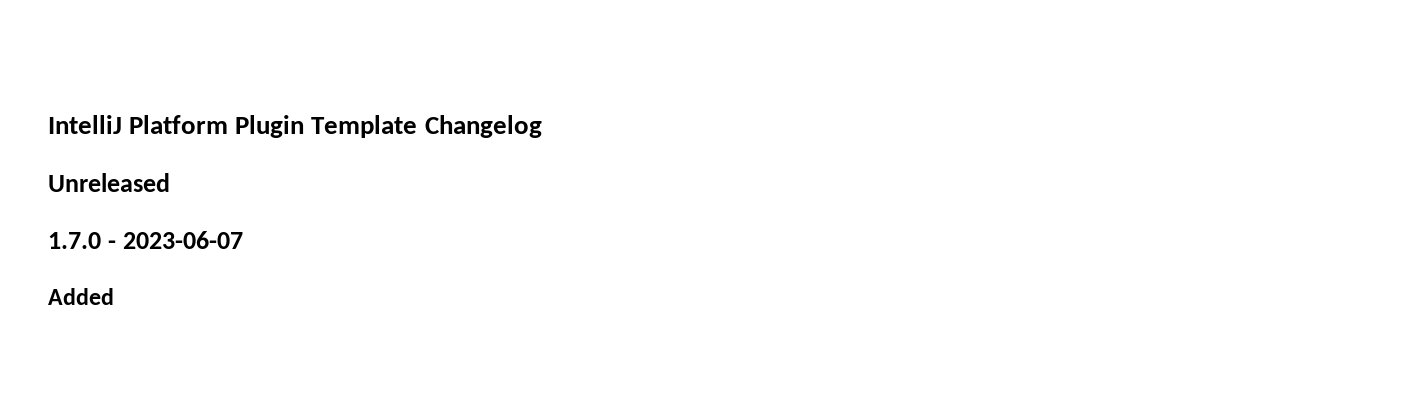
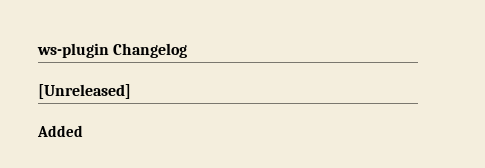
- IntelliJ Platform Plugin Template Changelog
- Unreleased
- 1.7.0 - 2023-06-07
+ ws-plugin Changelog
+ [Unreleased]

